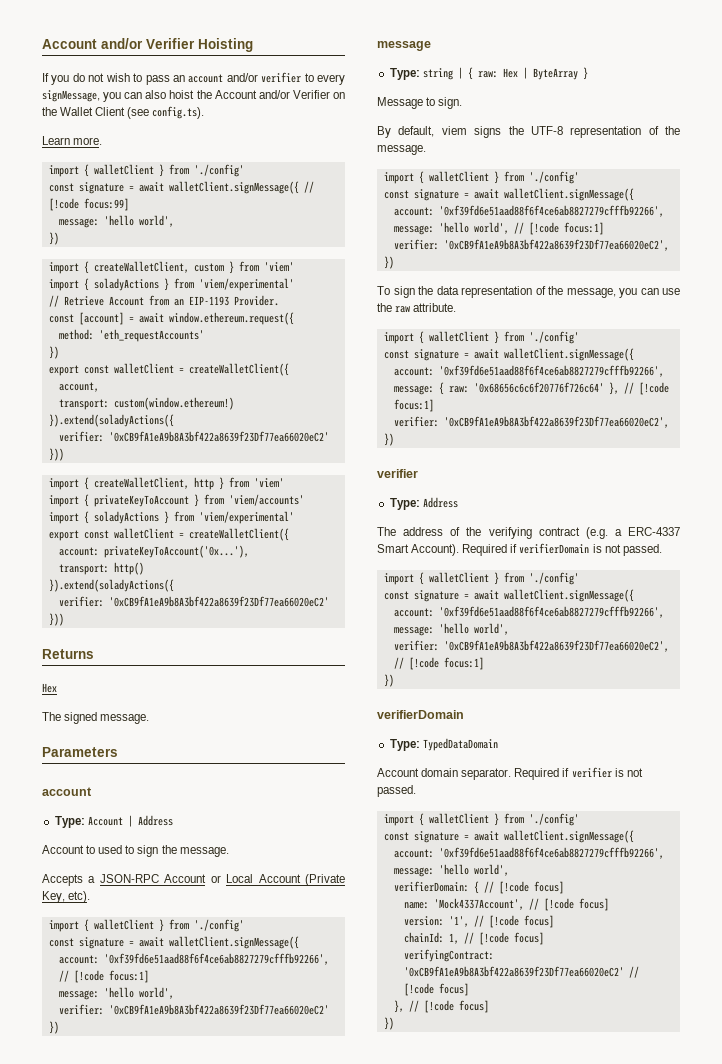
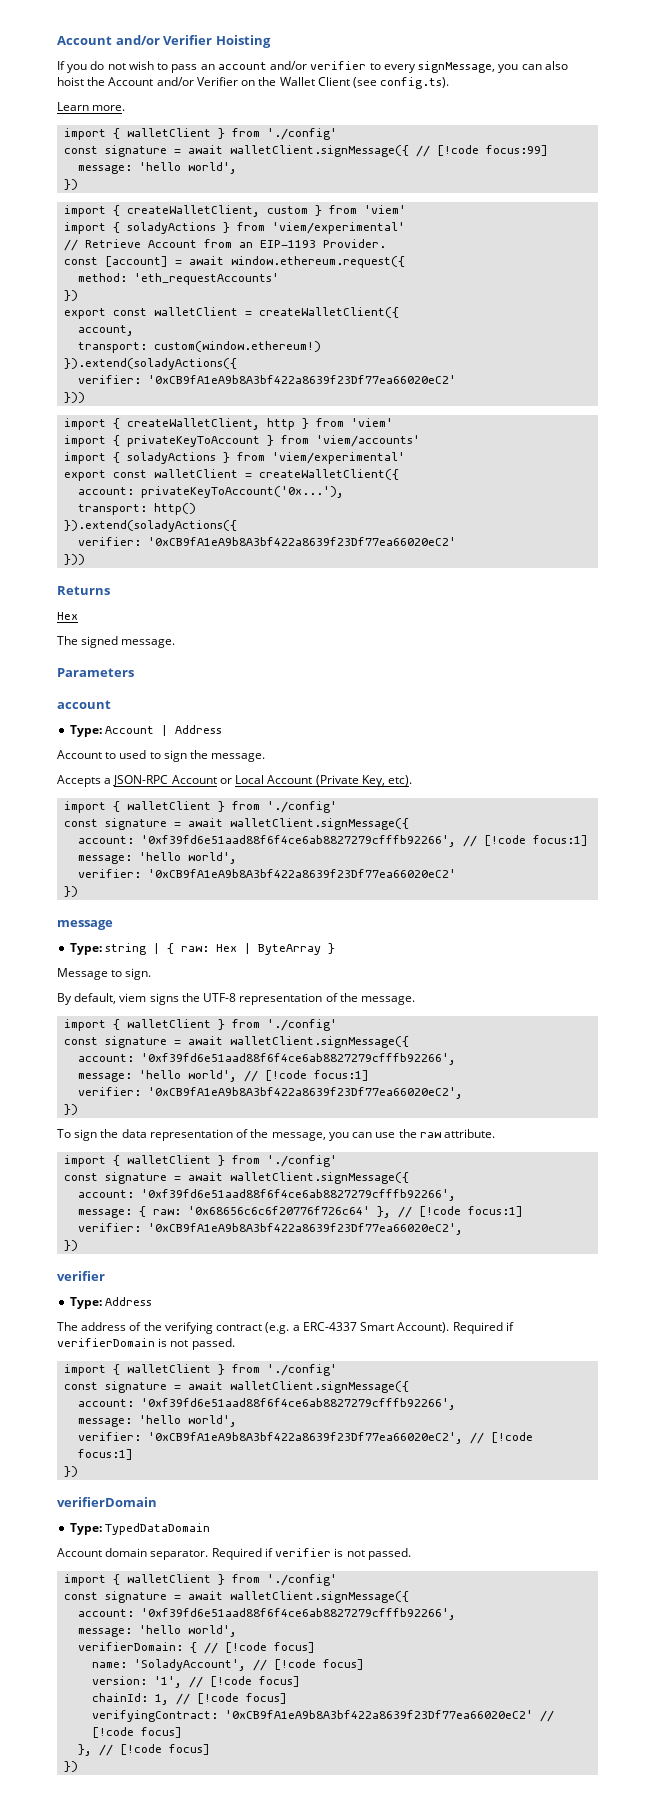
- name: 'Mock4337Account', // [!code focus]
+ name: 'SoladyAccount', // [!code focus]

